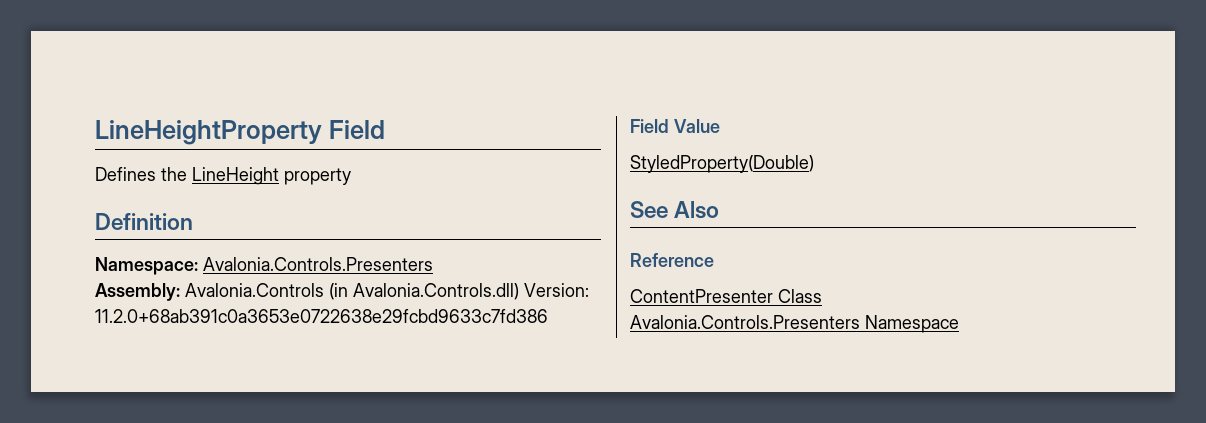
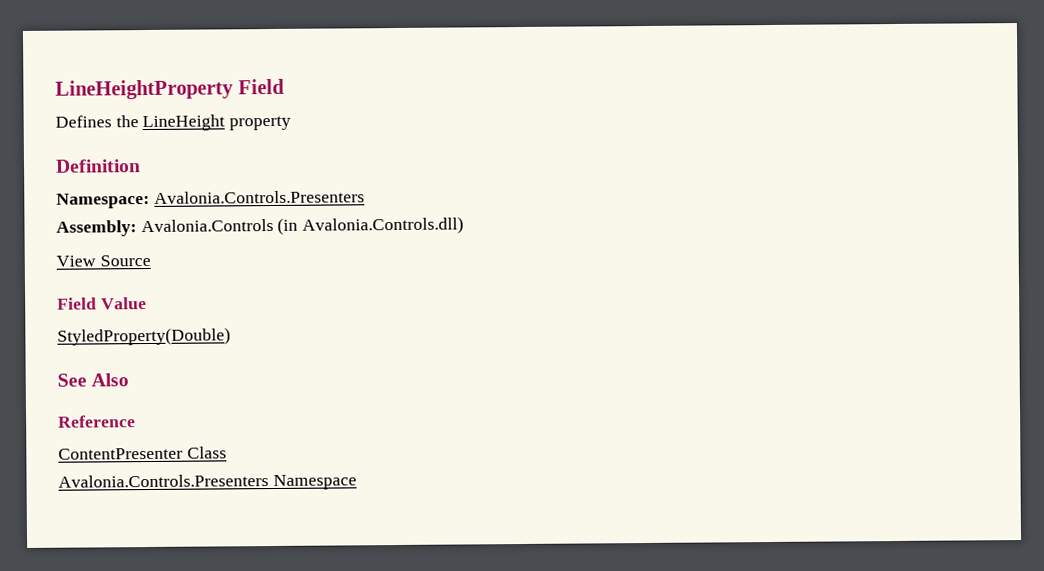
- Assembly: Avalonia.Controls (in Avalonia.Controls.dll) Version: 11.2.0+68ab391c0a3653e0722638e29fcbd9633c7fd386
+ Assembly: Avalonia.Controls (in Avalonia.Controls.dll)
+ View Source

